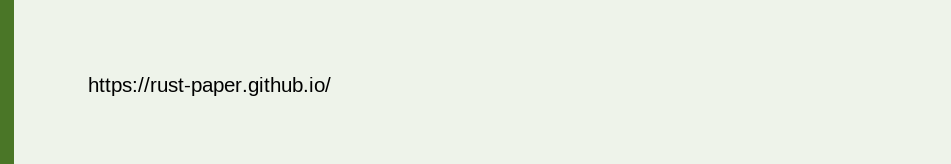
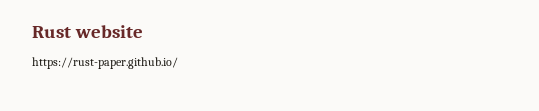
+ Rust website

